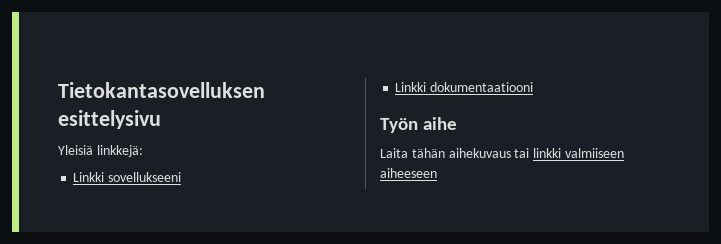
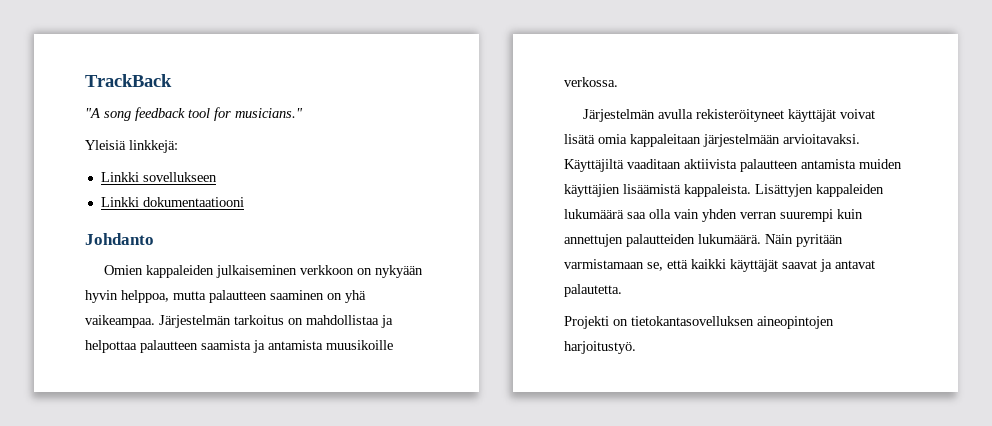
- Tietokantasovelluksen esittelysivu
+ TrackBack
+ "A song feedback tool for musicians."
- Linkki sovellukseeni
+ Linkki sovellukseen
- Työn aihe
- Laita tähän aihekuvaus tai linkki valmiiseen aiheeseen
+ Johdanto
+ Omien kappaleiden julkaiseminen verkkoon on nykyään hyvin helppoa, mutta palautteen saaminen on yhä vaikeampaa. Järjestelmän tarkoitus on mahdollistaa ja helpottaa palautteen saamista ja antamista muusikoille verkossa.
+ Järjestelmän avulla rekisteröityneet käyttäjät voivat lisätä omia kappaleitaan järjestelmään arvioitavaksi. Käyttäjiltä vaaditaan aktiivista palautteen antamista muiden käyttäjien lisäämistä kappaleista. Lisättyjen kappaleiden lukumäärä saa olla vain yhden verran suurempi kuin annettujen palautteiden lukumäärä. Näin pyritään varmistamaan se, että kaikki käyttäjät saavat ja antavat palautetta.
+ Projekti on tietokantasovelluksen aineopintojen harjoitustyö.

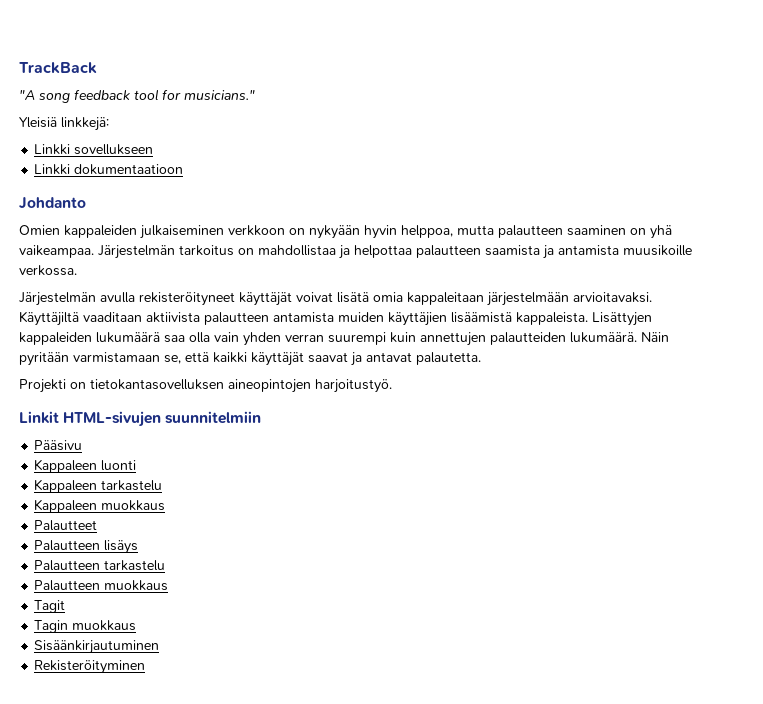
- Linkki dokumentaatiooni
+ Linkki dokumentaatioon
+ Linkit HTML-sivujen suunnitelmiin
+ Pääsivu
+ Kappaleen luonti
+ Kappaleen tarkastelu
+ Kappaleen muokkaus
+ Palautteet
+ Palautteen lisäys
+ Palautteen tarkastelu
+ Palautteen muokkaus
+ Tagit
+ Tagin muokkaus
+ Sisäänkirjautuminen
+ Rekisteröityminen

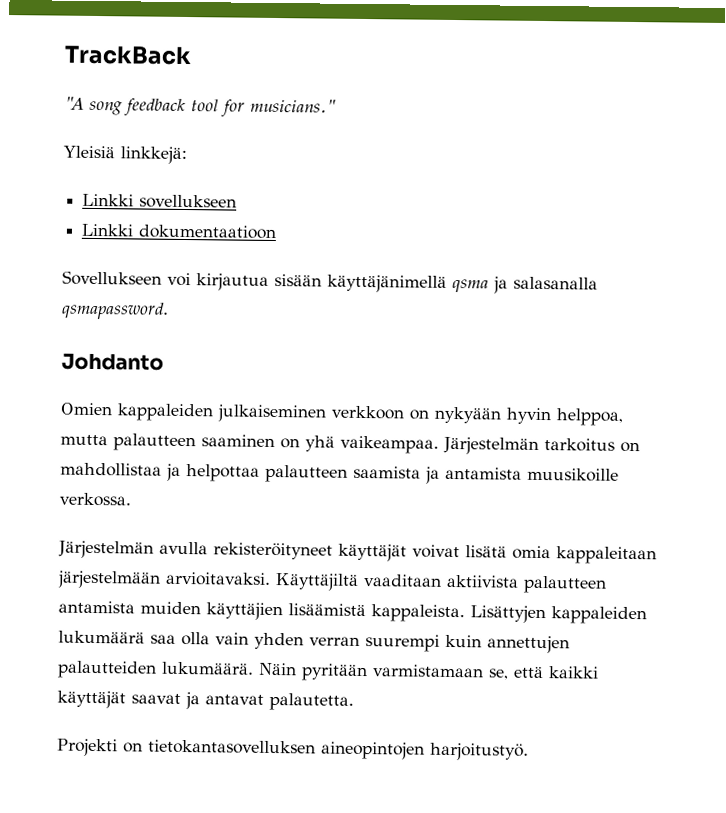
+ Sovellukseen voi kirjautua sisään käyttäjänimellä qsma ja salasanalla qsmapassword.
- Linkit HTML-sivujen suunnitelmiin
- Pääsivu
- Kappaleen luonti
- Kappaleen tarkastelu
- Kappaleen muokkaus
- Palautteet
- Palautteen lisäys
- Palautteen tarkastelu
- Palautteen muokkaus
- Tagit
- Tagin muokkaus
- Sisäänkirjautuminen
- Rekisteröityminen

